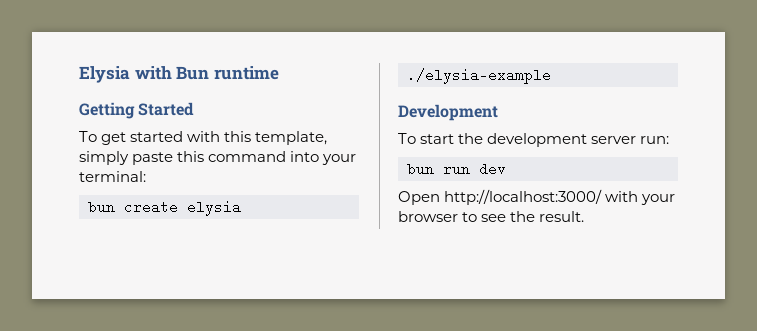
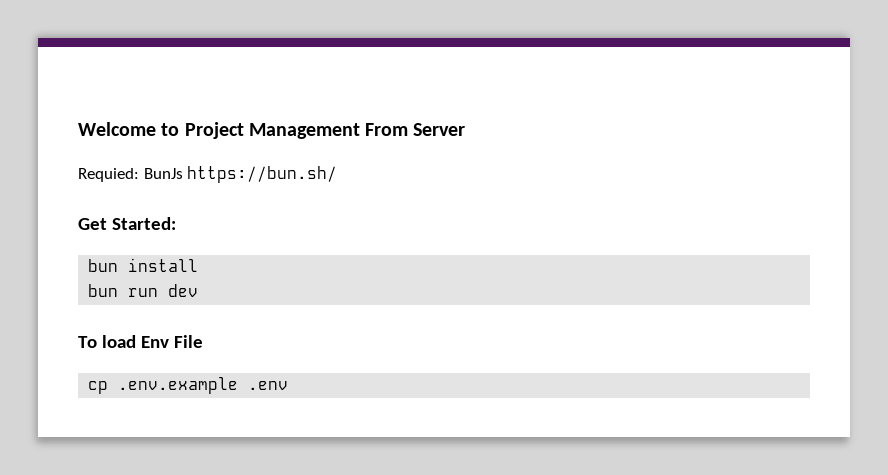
- Elysia with Bun runtime
- Getting Started
- To get started with this template, simply paste this command into your terminal:
- bun create elysia ./elysia-example
- Development
- To start the development server run:
+ Welcome to Project Management From Server
+ Requied: BunJs https://bun.sh/
+ Get Started:
+ bun install
  bun run dev
- Open http://localhost:3000/ with your browser to see the result.
+ To load Env File
+ cp .env.example .env

